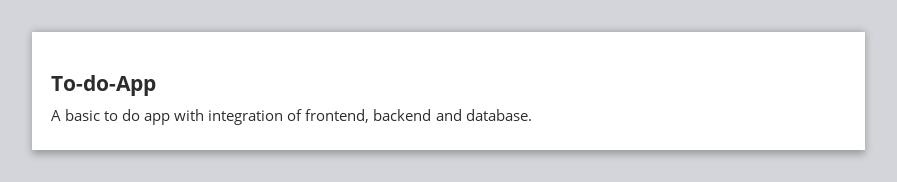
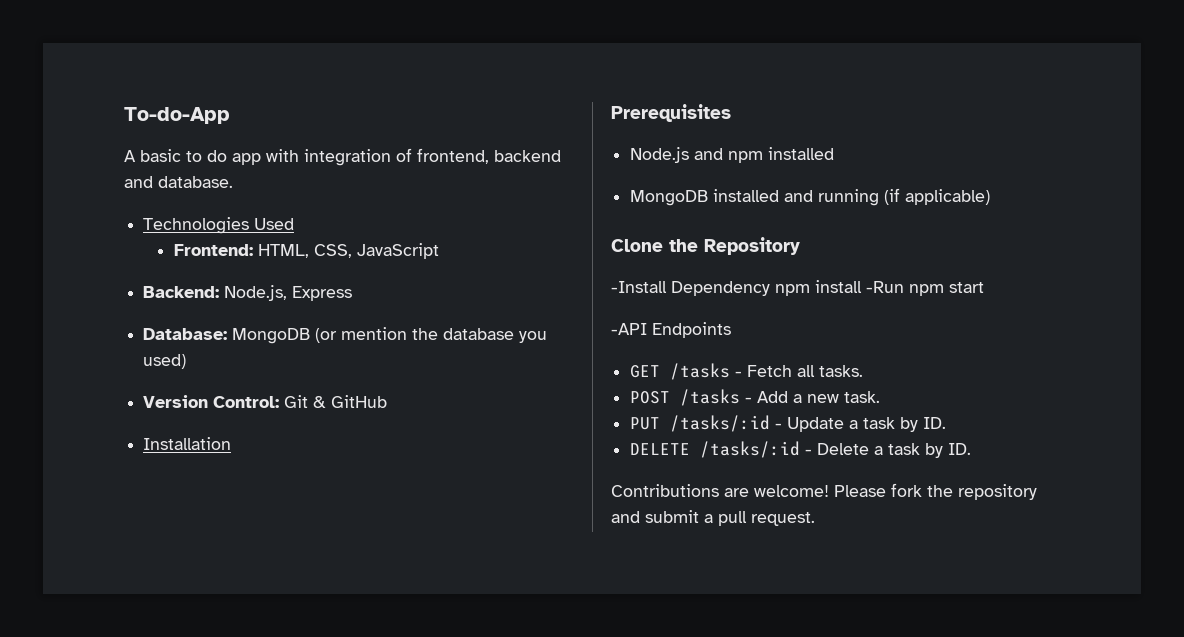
+ Technologies Used
+ Frontend: HTML, CSS, JavaScript
+ Backend: Node.js, Express
+ Database: MongoDB (or mention the database you used)
+ Version Control: Git & GitHub
+ Installation
+ Prerequisites
+ Node.js and npm installed
+ MongoDB installed and running (if applicable)
+ Clone the Repository
+ -Install Dependency npm install -Run npm start
+ -API Endpoints
+ GET /tasks - Fetch all tasks.
+ POST /tasks - Add a new task.
+ PUT /tasks/:id - Update a task by ID.
+ DELETE /tasks/:id - Delete a task by ID.
+ Contributions are welcome! Please fork the repository and submit a pull request.

